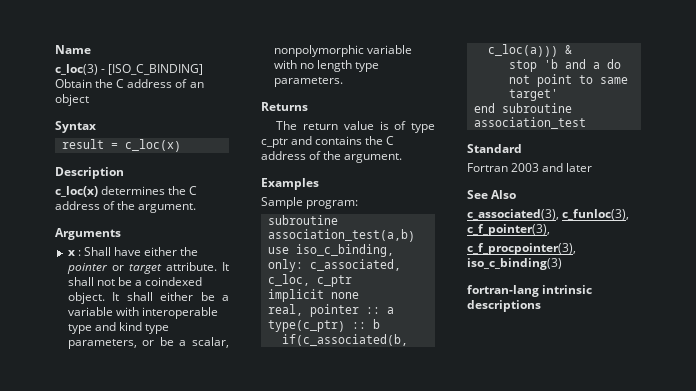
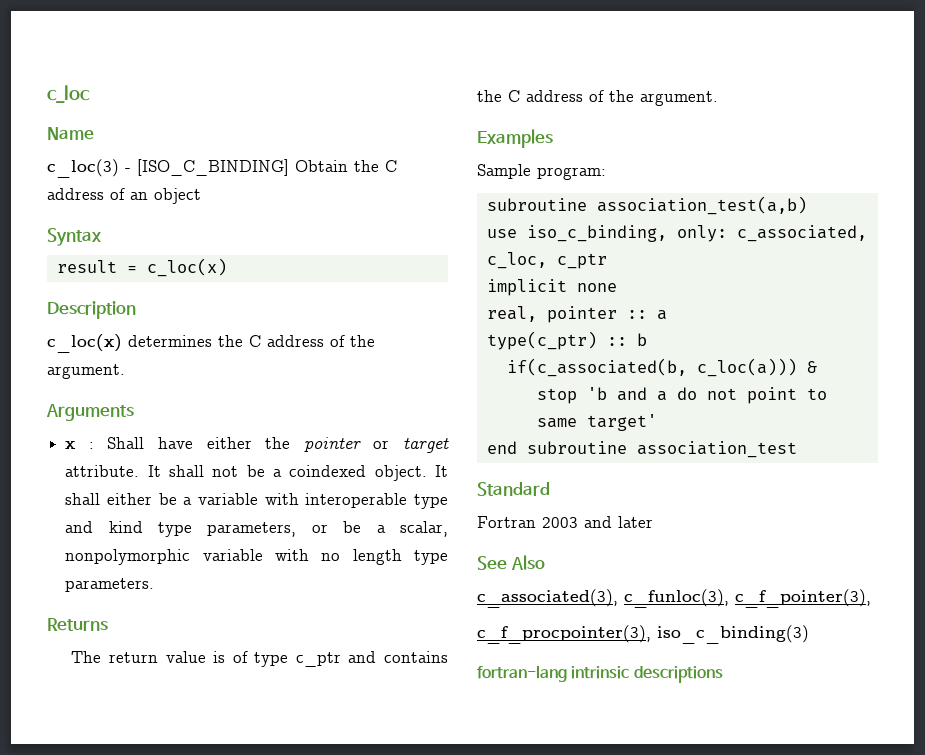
+ c_loc

